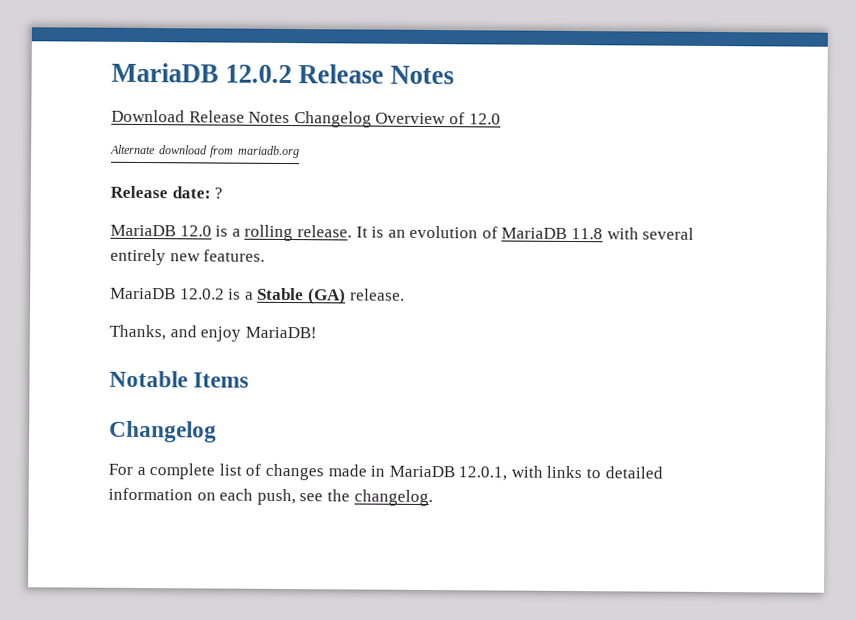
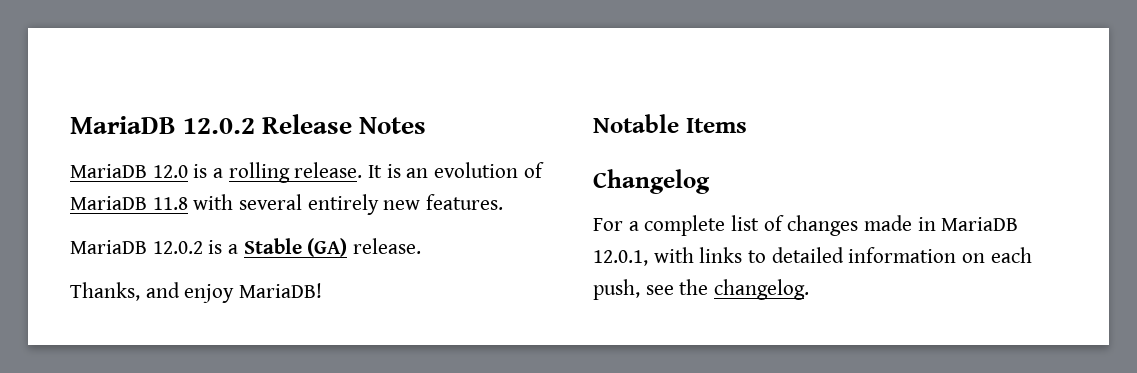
- Download Release Notes Changelog Overview of 12.0
- Alternate download from mariadb.org
- Release date: ?

